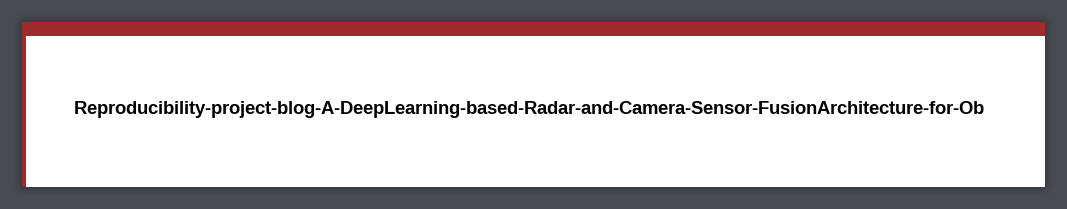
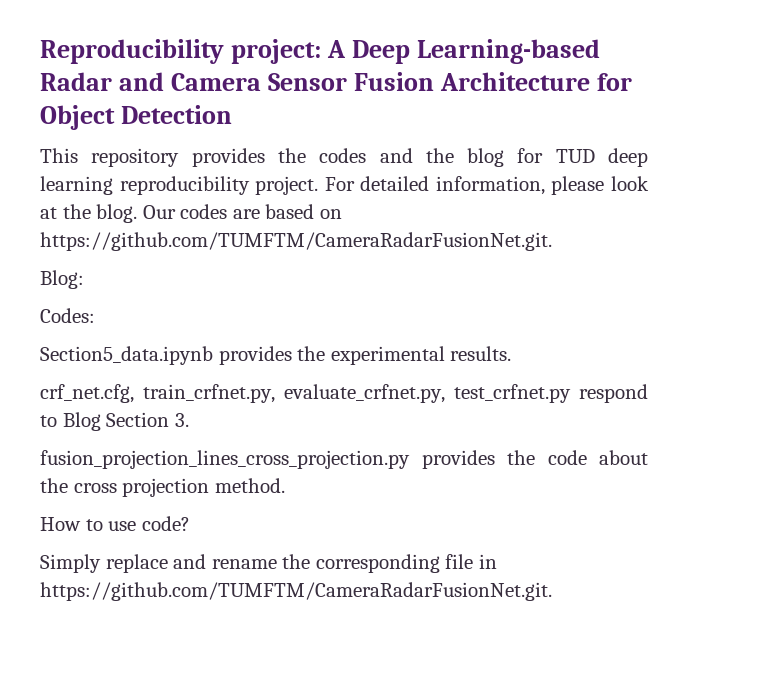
- Reproducibility-project-blog-A-DeepLearning-based-Radar-and-Camera-Sensor-FusionArchitecture-for-Ob
+ Reproducibility project: A Deep Learning-based Radar and Camera Sensor Fusion Architecture for Object Detection
+ This repository provides the codes and the blog for TUD deep learning reproducibility project. For detailed information, please look at the blog. Our codes are based on https://github.com/TUMFTM/CameraRadarFusionNet.git.
+ Blog:
+ Codes:
+ Section5_data.ipynb provides the experimental results.
+ crf_net.cfg, train_crfnet.py, evaluate_crfnet.py, test_crfnet.py respond to Blog Section 3.
+ fusion_projection_lines_cross_projection.py provides the code about the cross projection method.
+ How to use code?
+ Simply replace and rename the corresponding file in https://github.com/TUMFTM/CameraRadarFusionNet.git.

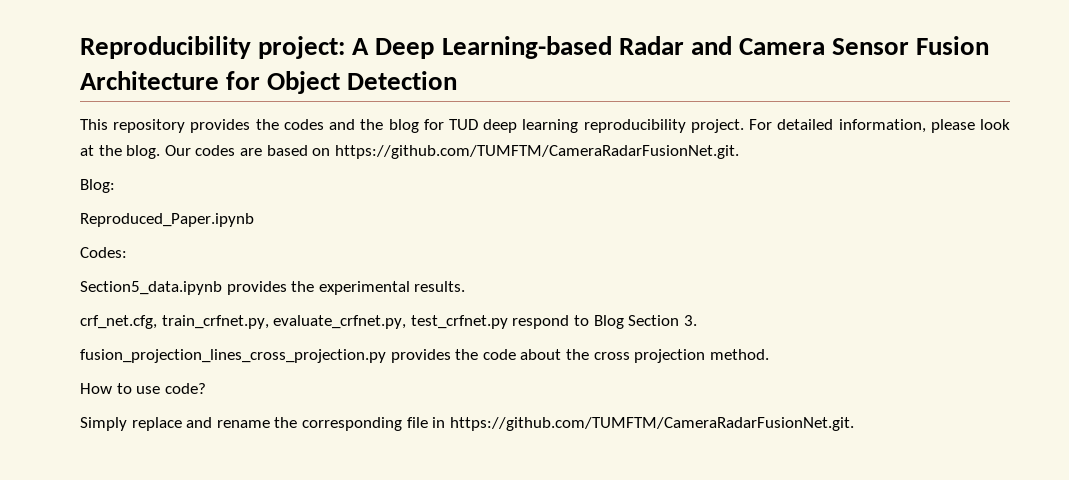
+ Reproduced_Paper.ipynb

